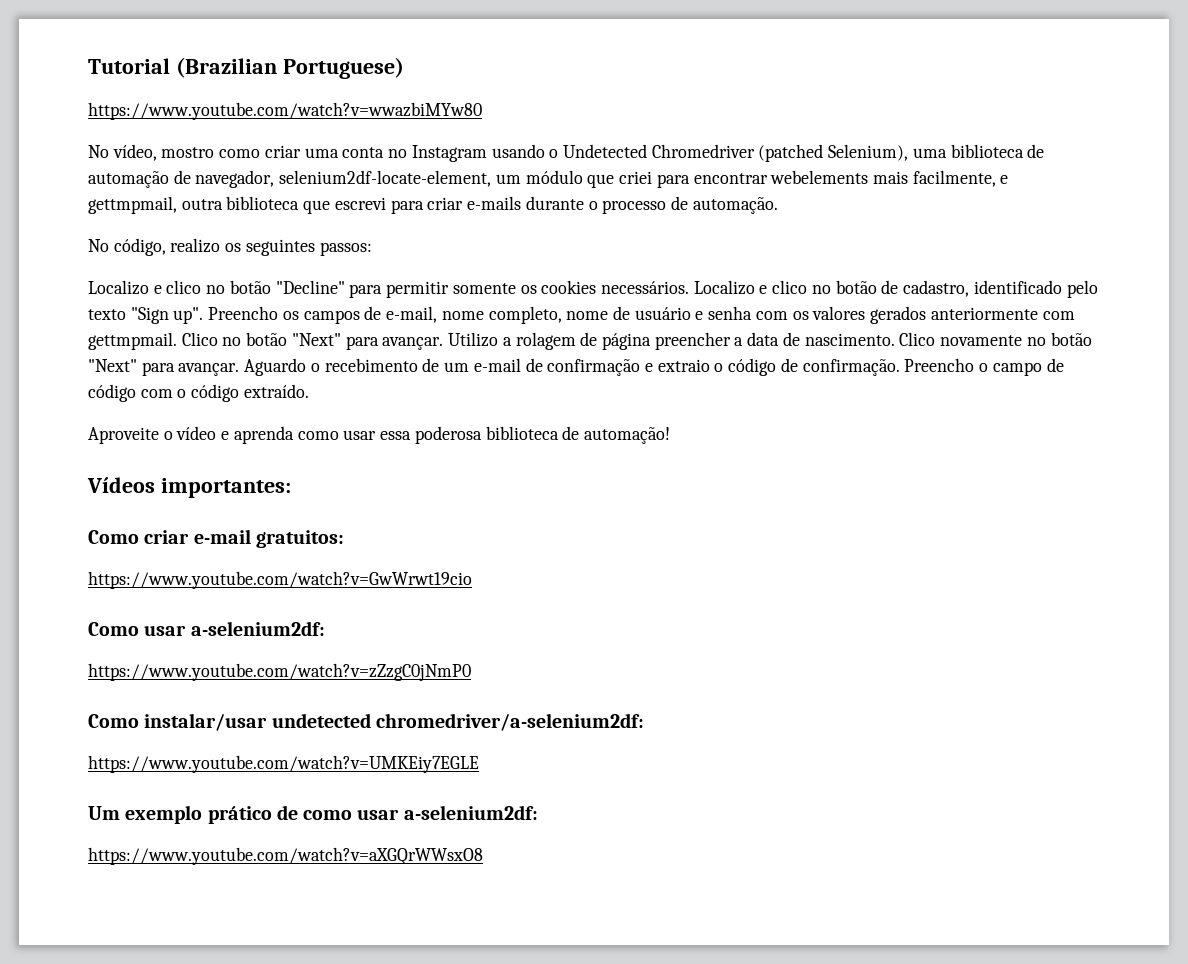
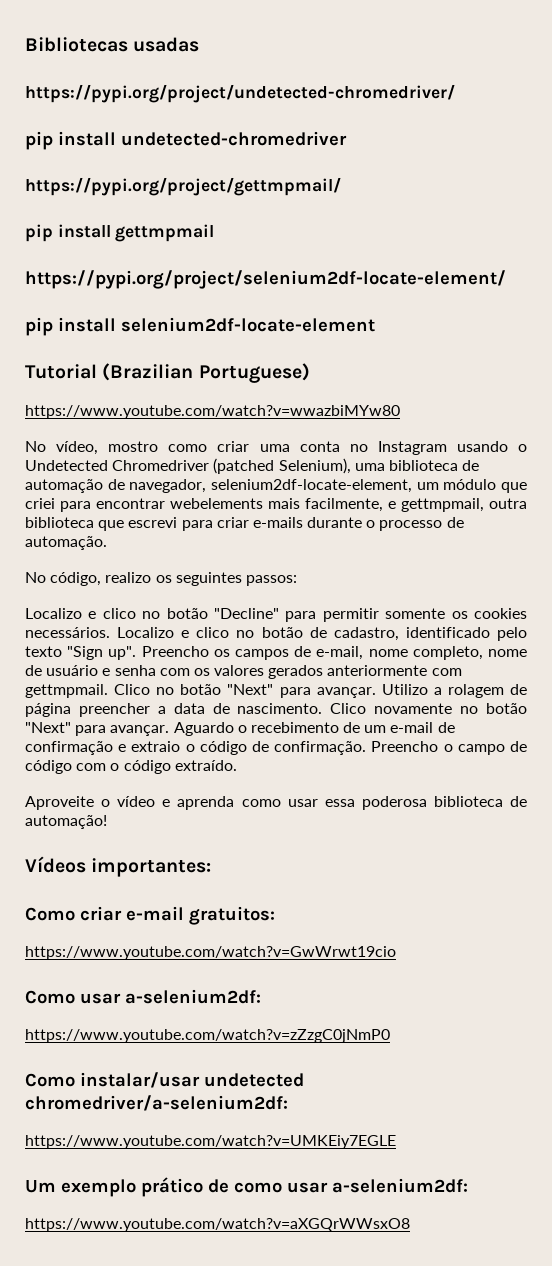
+ Bibliotecas usadas
+ https://pypi.org/project/undetected-chromedriver/
+ pip install undetected-chromedriver
+ https://pypi.org/project/gettmpmail/
+ pip install gettmpmail
+ https://pypi.org/project/selenium2df-locate-element/
+ pip install selenium2df-locate-element

